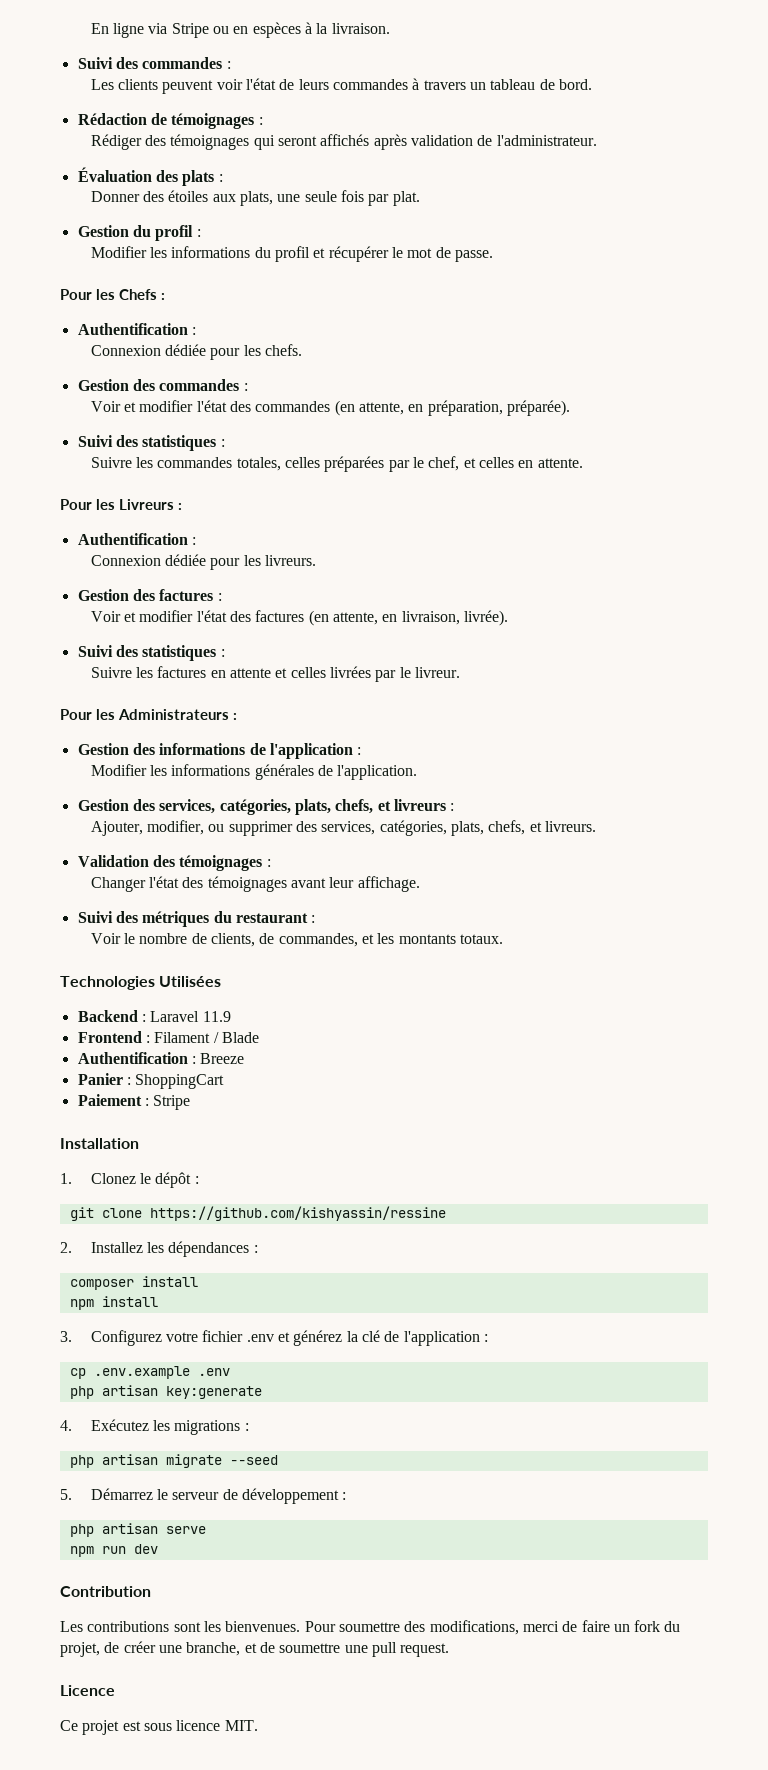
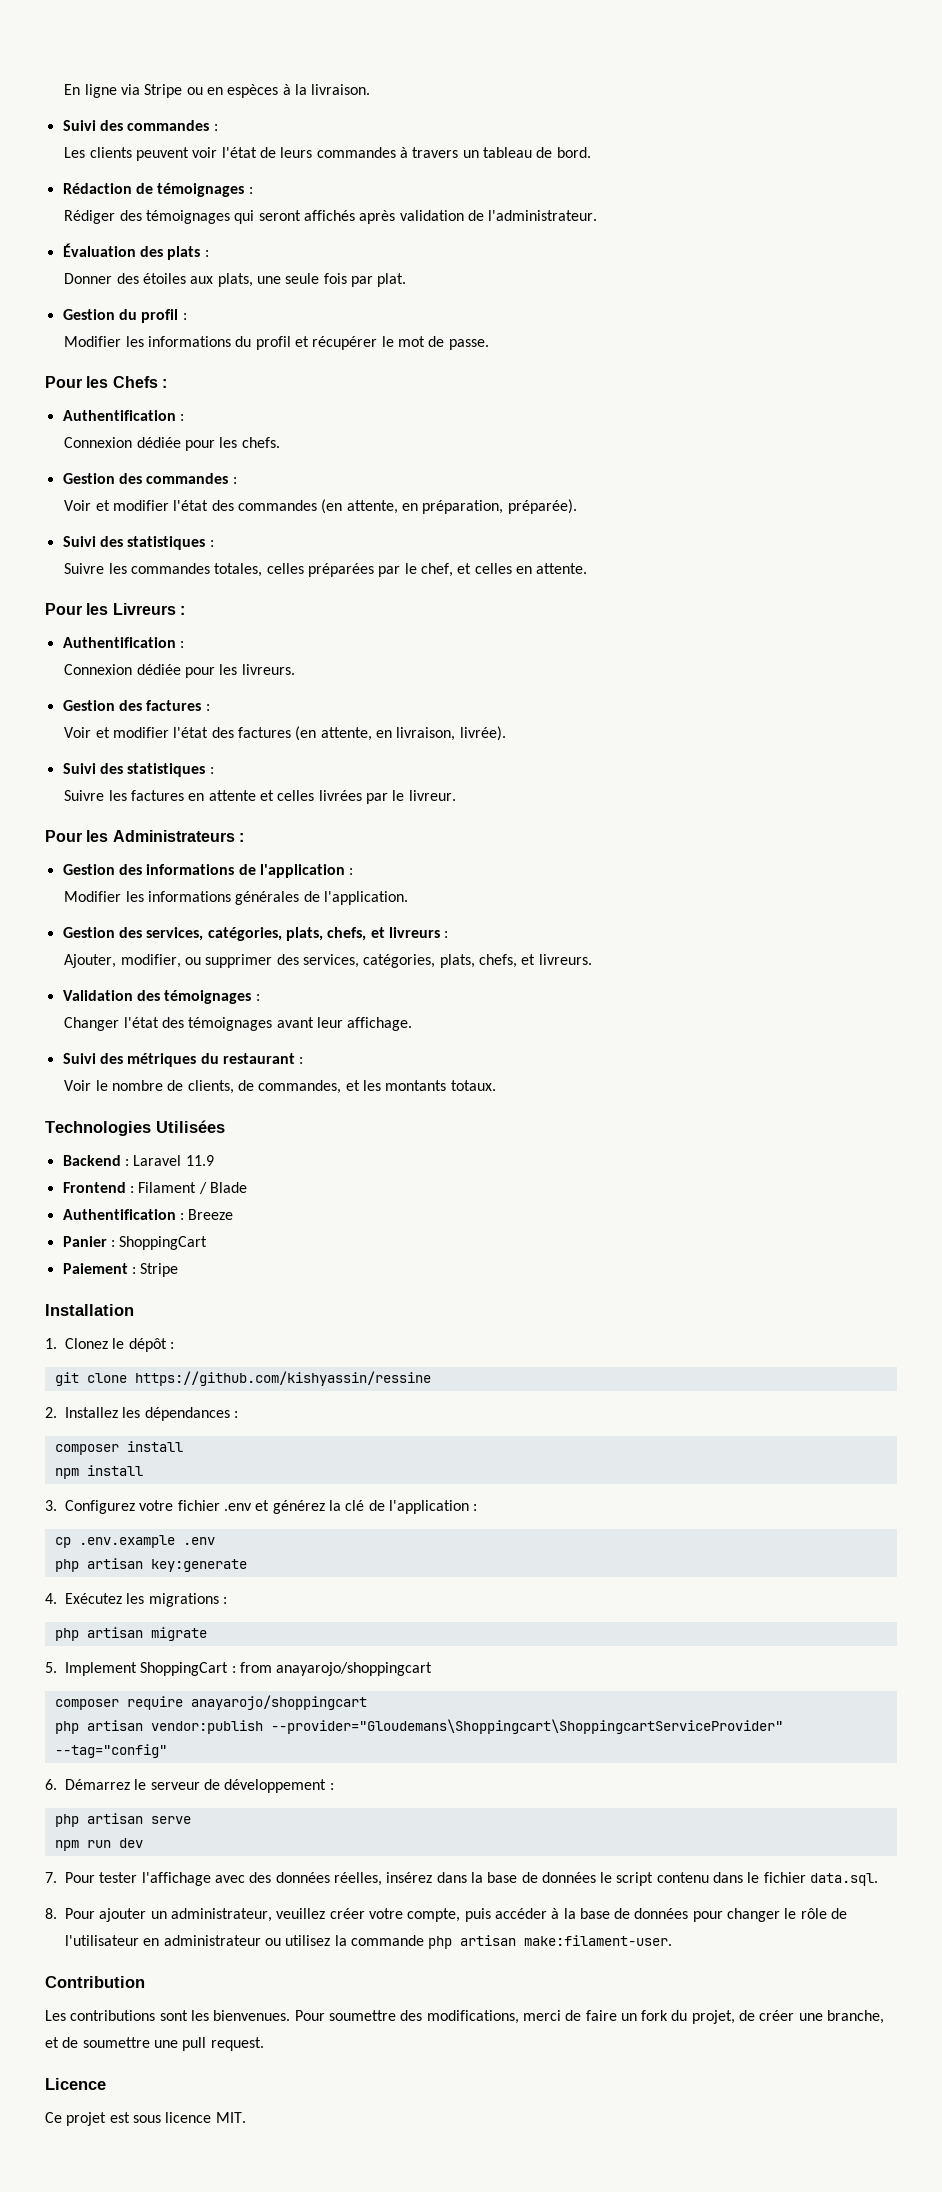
- php artisan migrate --seed
- 5. Démarrez le serveur de développement :
+ php artisan migrate
+ 5. Implement ShoppingCart : from anayarojo/shoppingcart
+ composer require anayarojo/shoppingcart
+ php artisan vendor:publish --provider="Gloudemans\Shoppingcart\ShoppingcartServiceProvider" --tag="config"
+ 6. Démarrez le serveur de développement :
+ 7. Pour tester l'affichage avec des données réelles, insérez dans la base de données le script contenu dans le fichier data.sql.
+ 8. Pour ajouter un administrateur, veuillez créer votre compte, puis accéder à la base de données pour changer le rôle de l'utilisateur en administrateur ou utilisez la commande php artisan make:filament-user.

